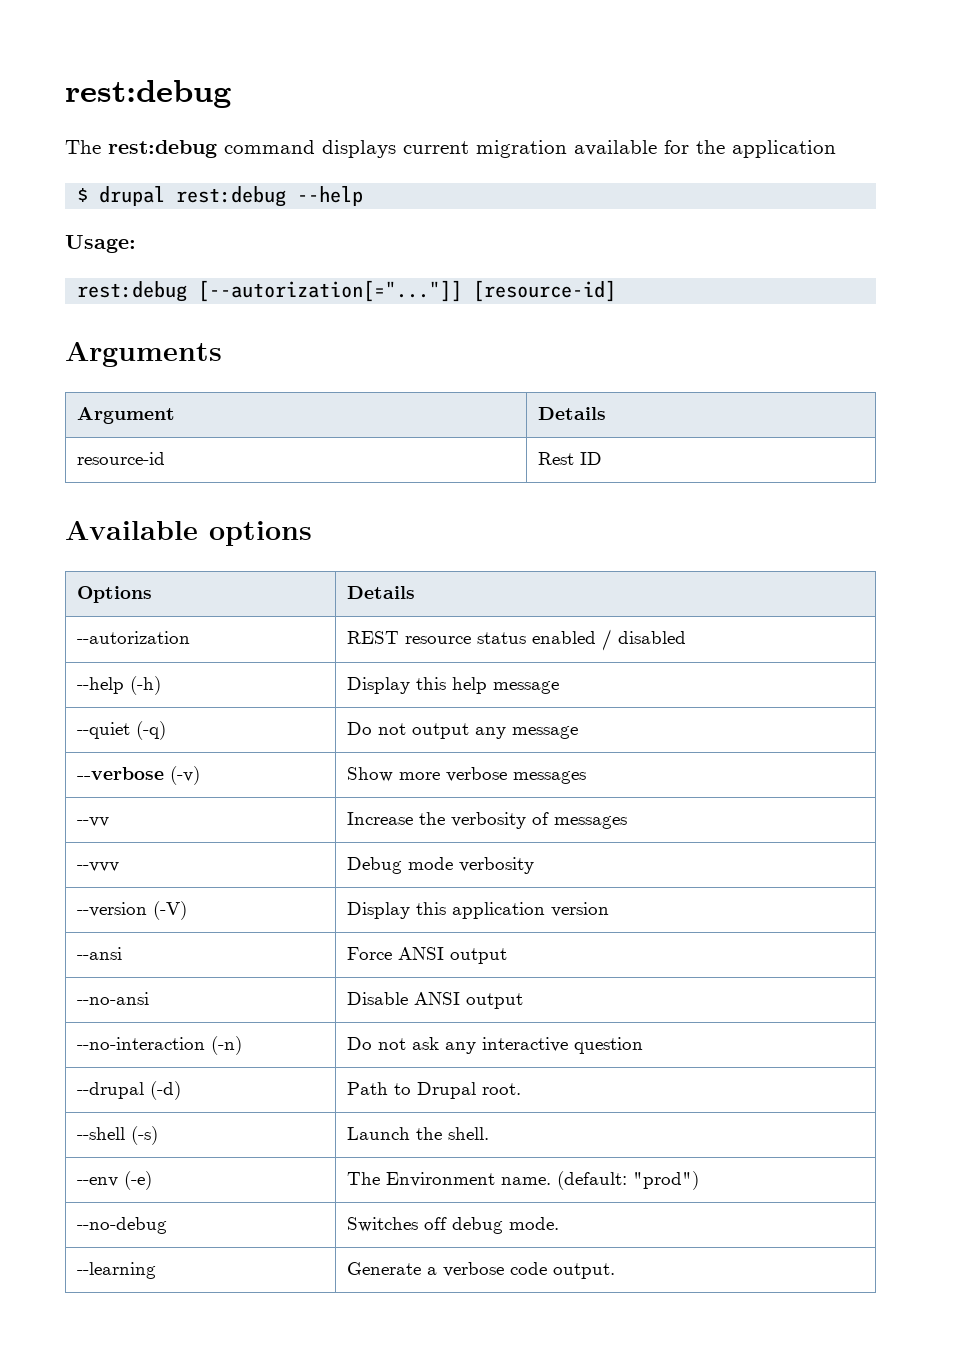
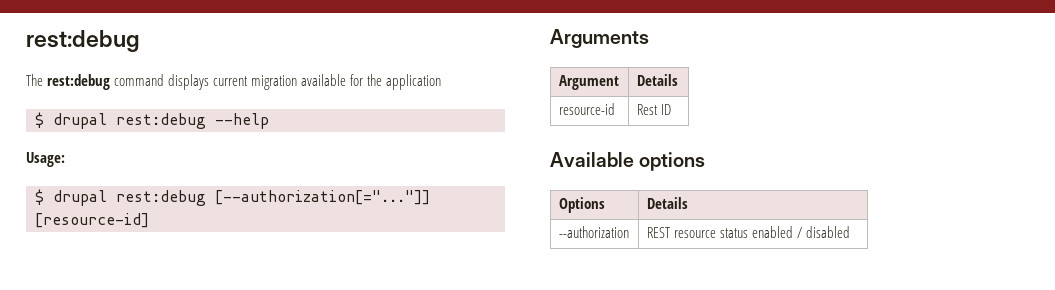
- rest:debug [--autorization[="..."]]
+ $ drupal rest:debug [--authorization[="..."]]
- --autorization | REST resource status enabled / disabled
+ --authorization | REST resource status enabled / disabled
- --help (-h) | Display this help message
- --quiet (-q) | Do not output any message
- --verbose (-v) | Show more verbose messages
- --vv | Increase the verbosity of messages
- --vvv | Debug mode verbosity
- --version (-V) | Display this application version
- --ansi | Force ANSI output
- --no-ansi | Disable ANSI output
- --no-interaction (-n) | Do not ask any interactive question
- --drupal (-d) | Path to Drupal root.
- --shell (-s) | Launch the shell.
- --env (-e) | The Environment name. (default: "prod")
- --no-debug | Switches off debug mode.
- --learning | Generate a verbose code output.

